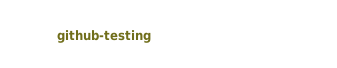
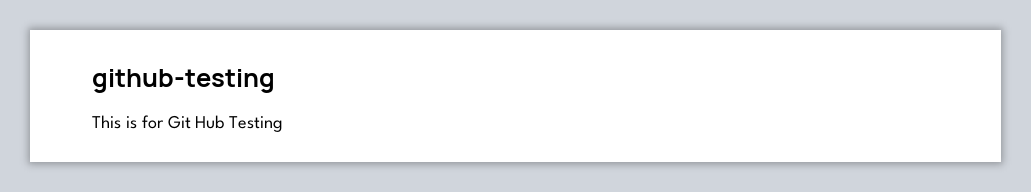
+ This is for Git Hub Testing

